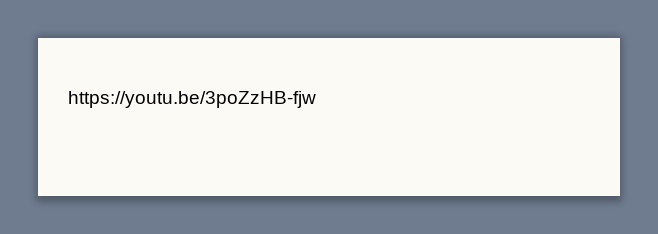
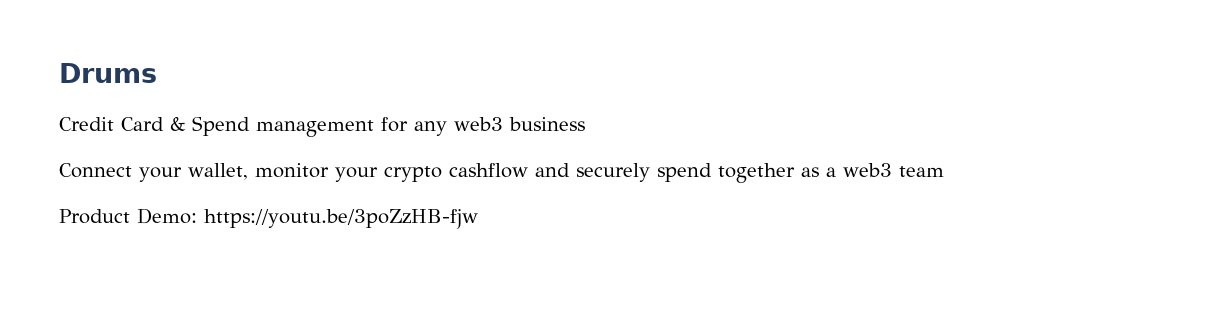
- https://youtu.be/3poZzHB-fjw
+ Drums
+ Credit Card & Spend management for any web3 business
+ Connect your wallet, monitor your crypto cashflow and securely spend together as a web3 team
+ Product Demo: https://youtu.be/3poZzHB-fjw

